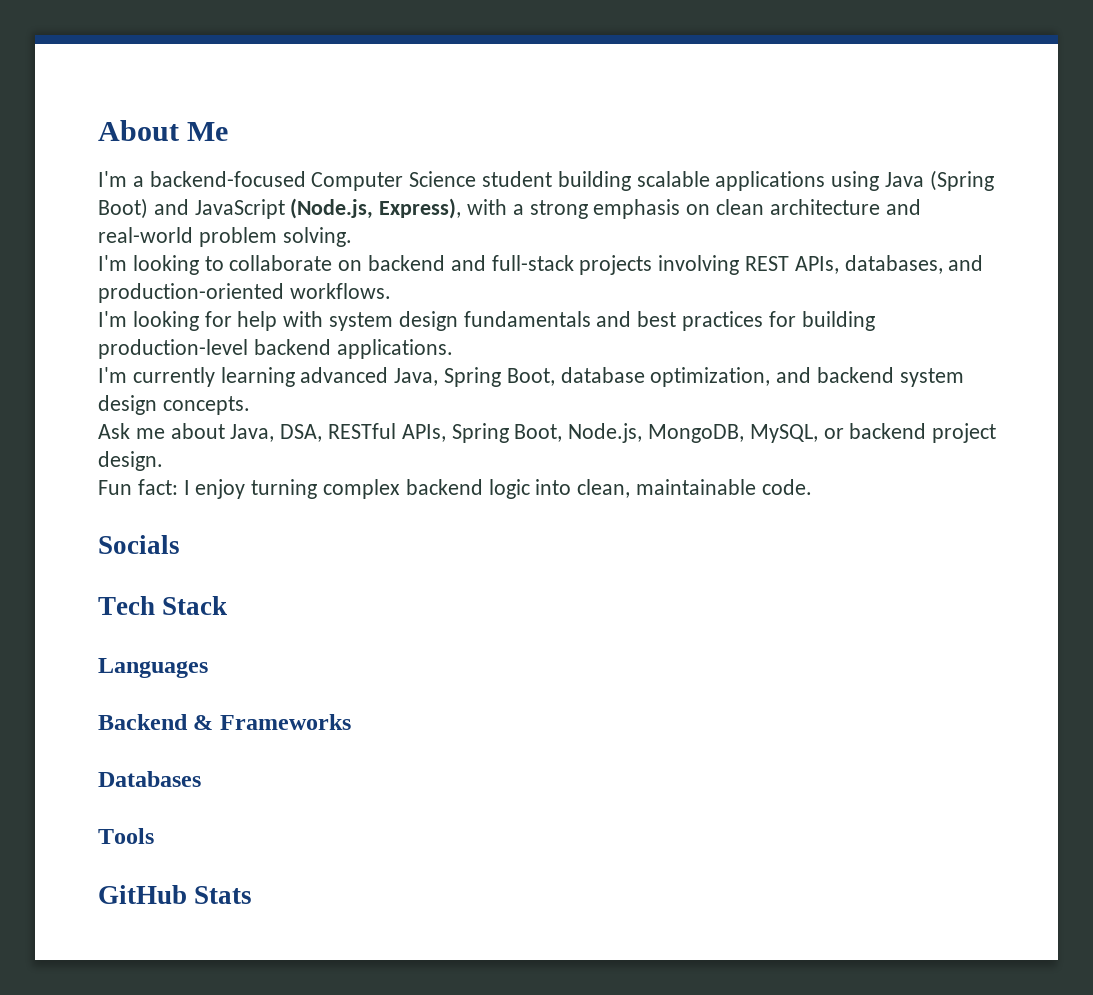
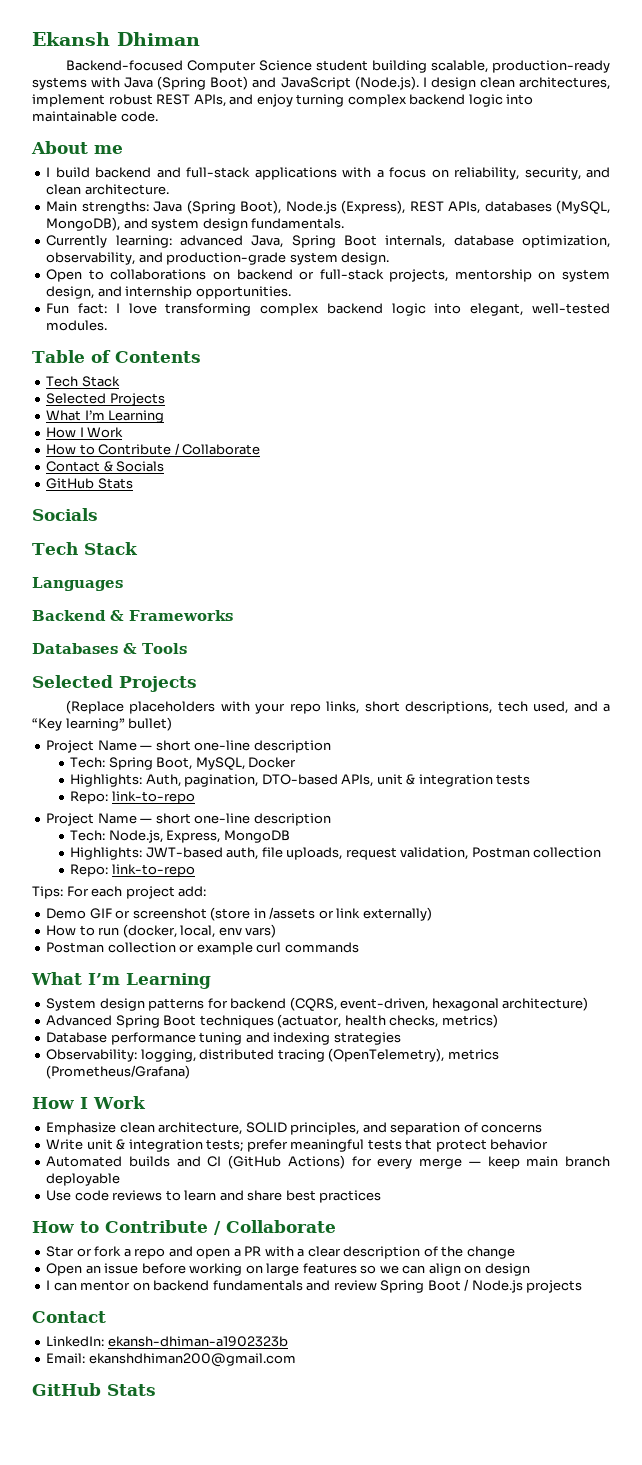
- About Me
- I'm a backend-focused Computer Science student building scalable applications using Java (Spring Boot) and JavaScript (Node.js, Express), with a strong emphasis on clean architecture and real-world problem solving.
- I'm looking to collaborate on backend and full-stack projects involving REST APIs, databases, and production-oriented workflows.
- I'm looking for help with system design fundamentals and best practices for building production-level backend applications.
- I'm currently learning advanced Java, Spring Boot, database optimization, and backend system design concepts.
- Ask me about Java, DSA, RESTful APIs, Spring Boot, Node.js, MongoDB, MySQL, or backend project design.
- Fun fact: I enjoy turning complex backend logic into clean, maintainable code.
+ Ekansh Dhiman
+ Backend-focused Computer Science student building scalable, production-ready systems with Java (Spring Boot) and JavaScript (Node.js). I design clean architectures, implement robust REST APIs, and enjoy turning complex backend logic into maintainable code.
+ About me
+ I build backend and full-stack applications with a focus on reliability, security, and clean architecture.
+ Main strengths: Java (Spring Boot), Node.js (Express), REST APIs, databases (MySQL, MongoDB), and system design fundamentals.
+ Currently learning: advanced Java, Spring Boot internals, database optimization, observability, and production-grade system design.
+ Open to collaborations on backend or full-stack projects, mentorship on system design, and internship opportunities.
+ Fun fact: I love transforming complex backend logic into elegant, well-tested modules.
+ Table of Contents
+ Tech Stack
+ Selected Projects
+ What I’m Learning
+ How I Work
+ How to Contribute / Collaborate
+ Contact & Socials
+ GitHub Stats
- Databases
- Tools
+ Databases & Tools
+ Selected Projects
+ (Replace placeholders with your repo links, short descriptions, tech used, and a “Key learning” bullet)
+ Project Name — short one-line description
+ Tech: Spring Boot, MySQL, Docker
+ Highlights: Auth, pagination, DTO-based APIs, unit & integration tests
+ Repo: link-to-repo
+ Project Name — short one-line description
+ Tech: Node.js, Express, MongoDB
+ Highlights: JWT-based auth, file uploads, request validation, Postman collection
+ Repo: link-to-repo
+ Tips: For each project add:
+ Demo GIF or screenshot (store in /assets or link externally)
+ How to run (docker, local, env vars)
+ Postman collection or example curl commands
+ What I’m Learning
+ System design patterns for backend (CQRS, event-driven, hexagonal architecture)
+ Advanced Spring Boot techniques (actuator, health checks, metrics)
+ Database performance tuning and indexing strategies
+ Observability: logging, distributed tracing (OpenTelemetry), metrics (Prometheus/Grafana)
+ How I Work
+ Emphasize clean architecture, SOLID principles, and separation of concerns
+ Write unit & integration tests; prefer meaningful tests that protect behavior
+ Automated builds and CI (GitHub Actions) for every merge — keep main branch deployable
+ Use code reviews to learn and share best practices
+ How to Contribute / Collaborate
+ Star or fork a repo and open a PR with a clear description of the change
+ Open an issue before working on large features so we can align on design
+ I can mentor on backend fundamentals and review Spring Boot / Node.js projects
+ Contact
+ LinkedIn: ekansh-dhiman-a1902323b
+ Email: ekanshdhiman200@gmail.com

